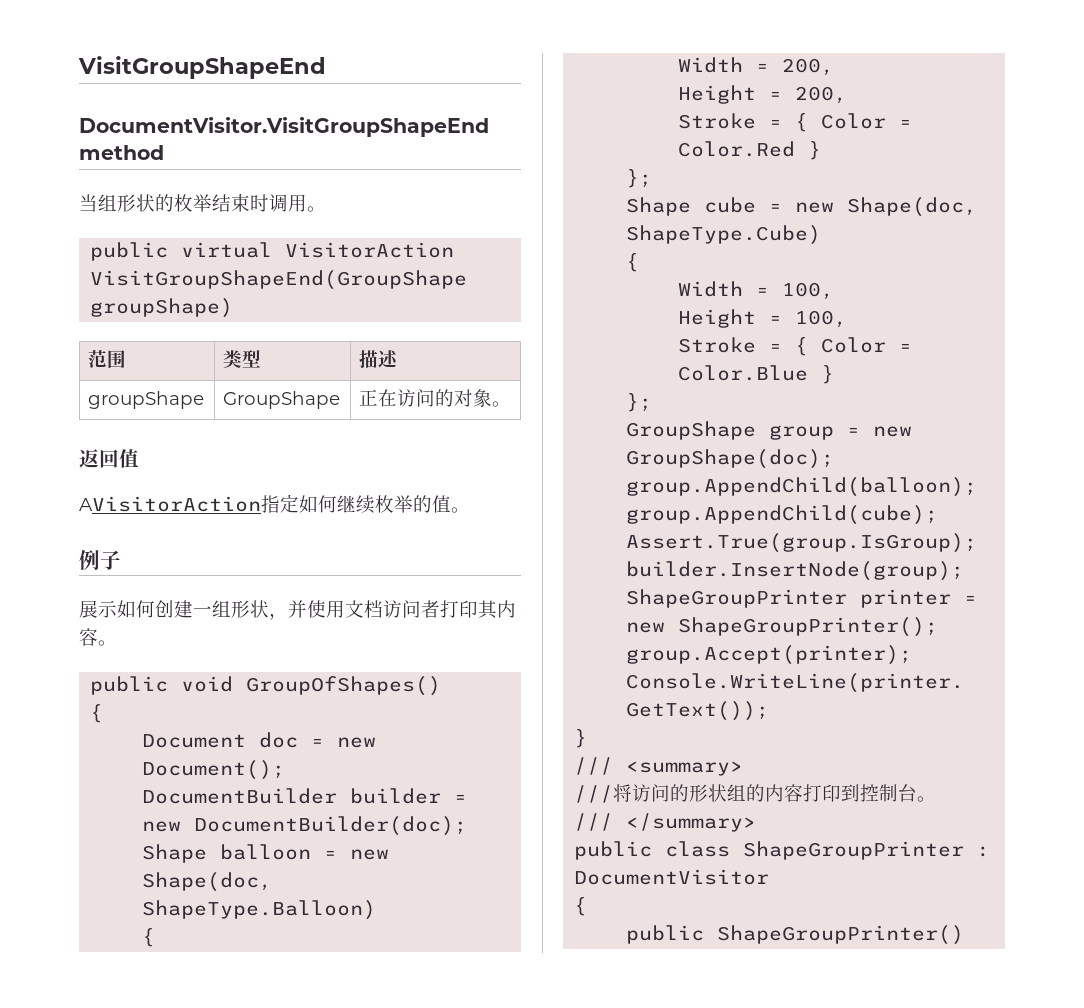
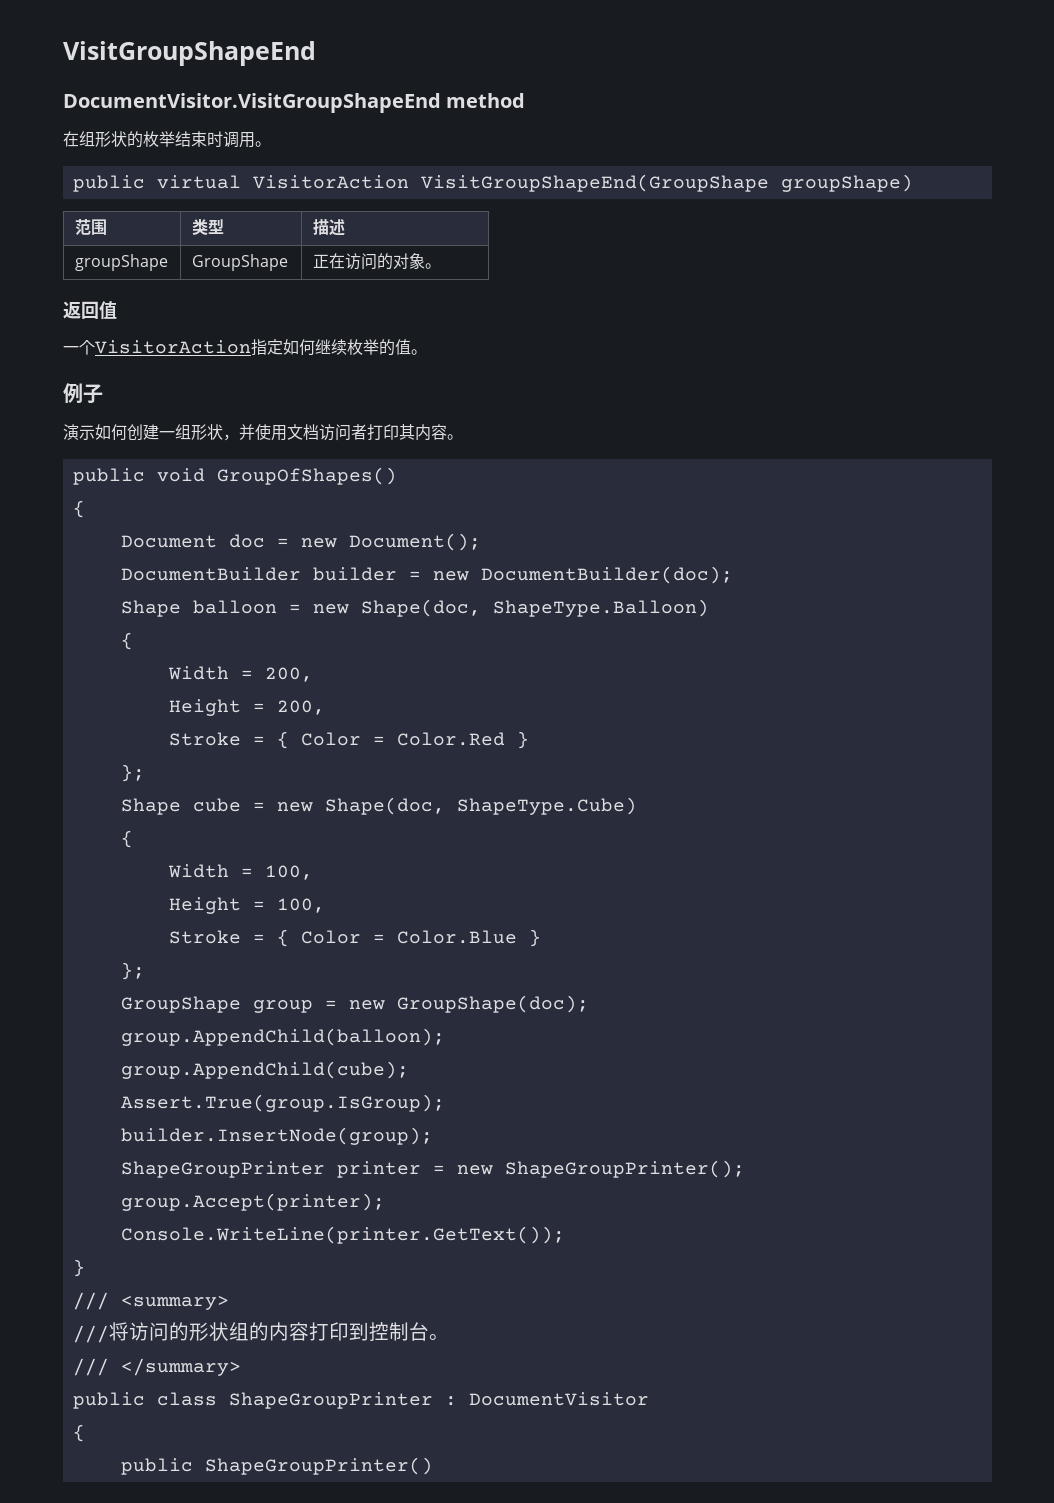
- 当组形状的枚举结束时调用。
+ 在组形状的枚举结束时调用。
- AVisitorAction指定如何继续枚举的值。
+ 一个VisitorAction指定如何继续枚举的值。
- 展示如何创建一组形状，并使用文档访问者打印其内容。
+ 演示如何创建一组形状，并使用文档访问者打印其内容。

